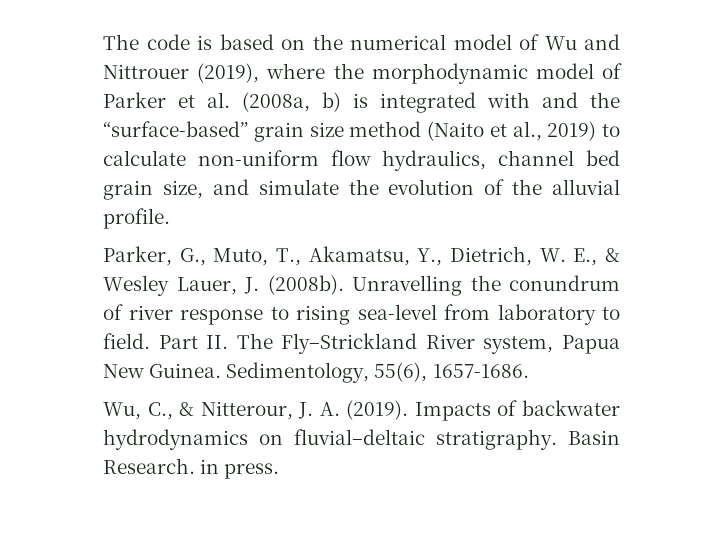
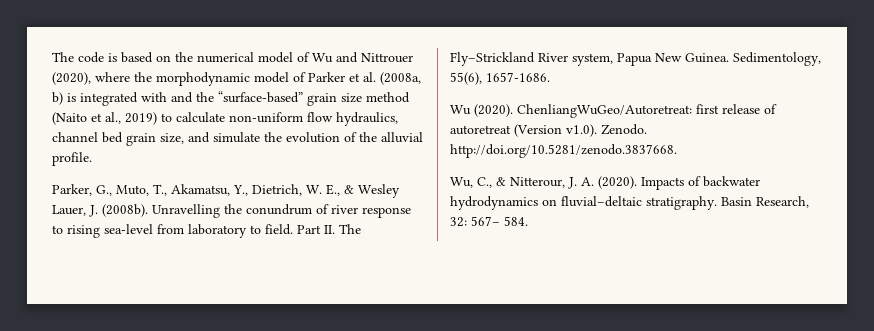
- The code is based on the numerical model of Wu and Nittrouer (2019), where the morphodynamic model of Parker et al. (2008a, b) is integrated with and the “surface-based” grain size method (Naito et al., 2019) to calculate non-uniform flow hydraulics, channel bed grain size, and simulate the evolution of the alluvial profile.
+ The code is based on the numerical model of Wu and Nittrouer (2020), where the morphodynamic model of Parker et al. (2008a, b) is integrated with and the “surface-based” grain size method (Naito et al., 2019) to calculate non-uniform flow hydraulics, channel bed grain size, and simulate the evolution of the alluvial profile.
+ Wu (2020). ChenliangWuGeo/Autoretreat: first release of autoretreat (Version v1.0). Zenodo. http://doi.org/10.5281/zenodo.3837668.
- Wu, C., & Nitterour, J. A. (2019).
+ Wu, C., & Nitterour, J. A. (2020).
- Basin Research. in press.
+ Basin Research, 32: 567– 584.

